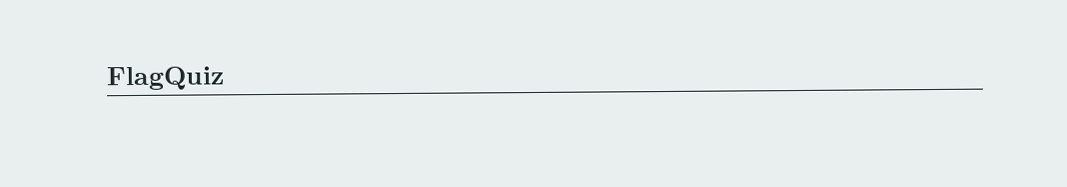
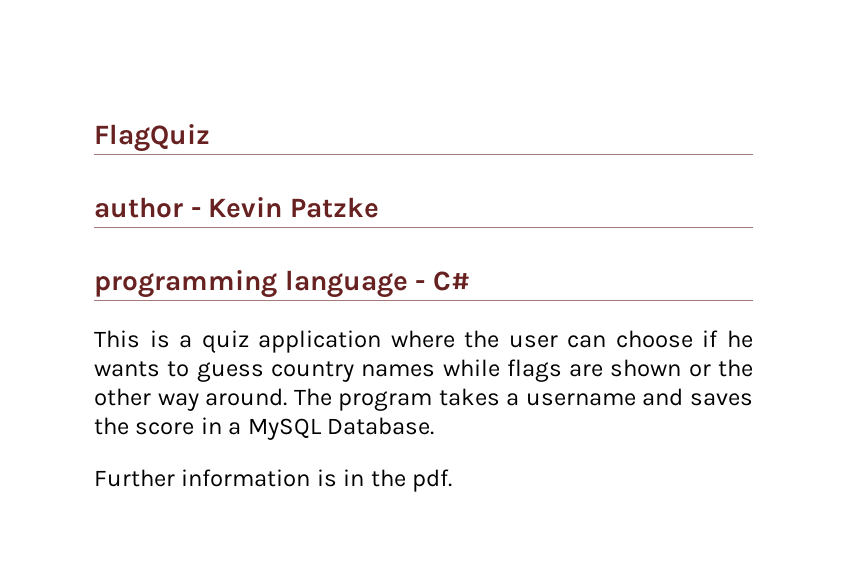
+ author - Kevin Patzke
+ programming language - C#
+ This is a quiz application where the user can choose if he wants to guess country names while flags are shown or the other way around. The program takes a username and saves the score in a MySQL Database.
+ Further information is in the pdf.

